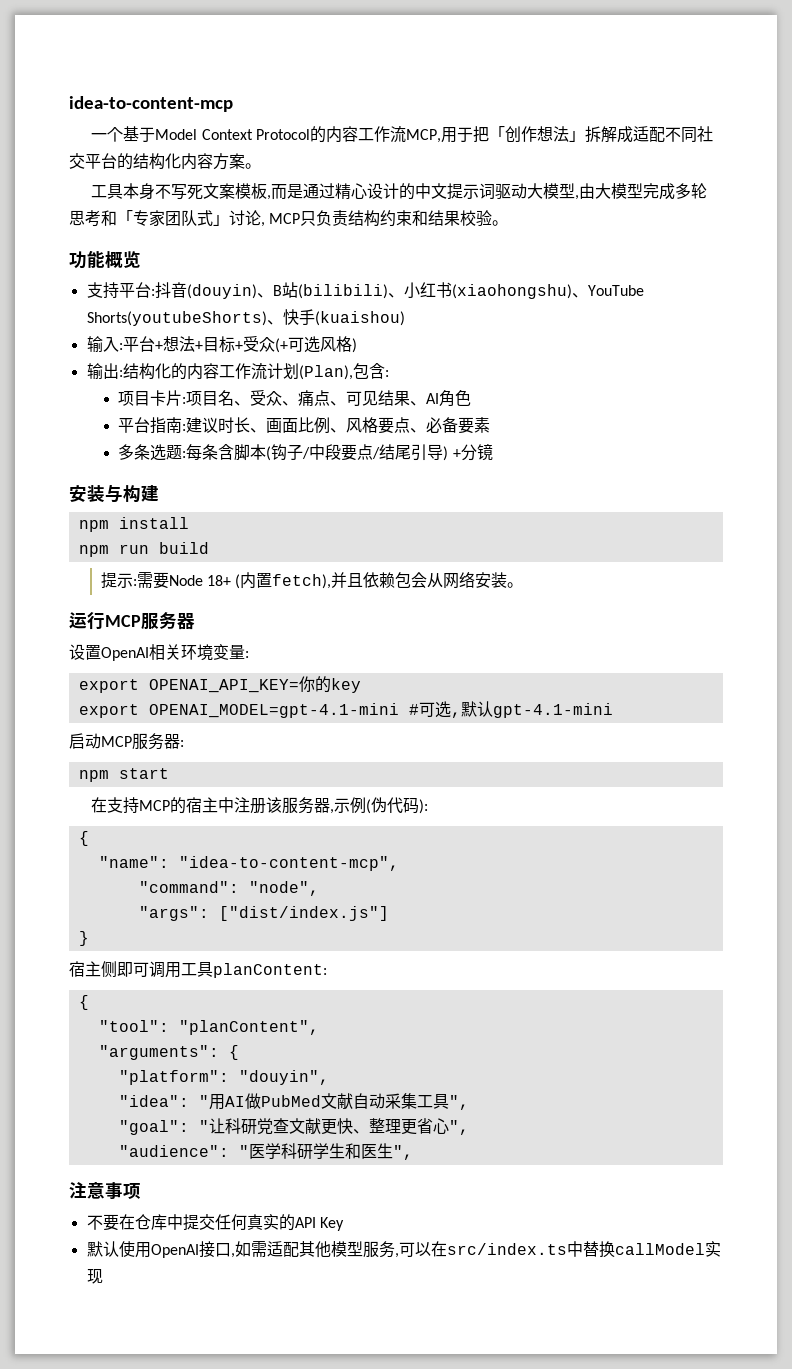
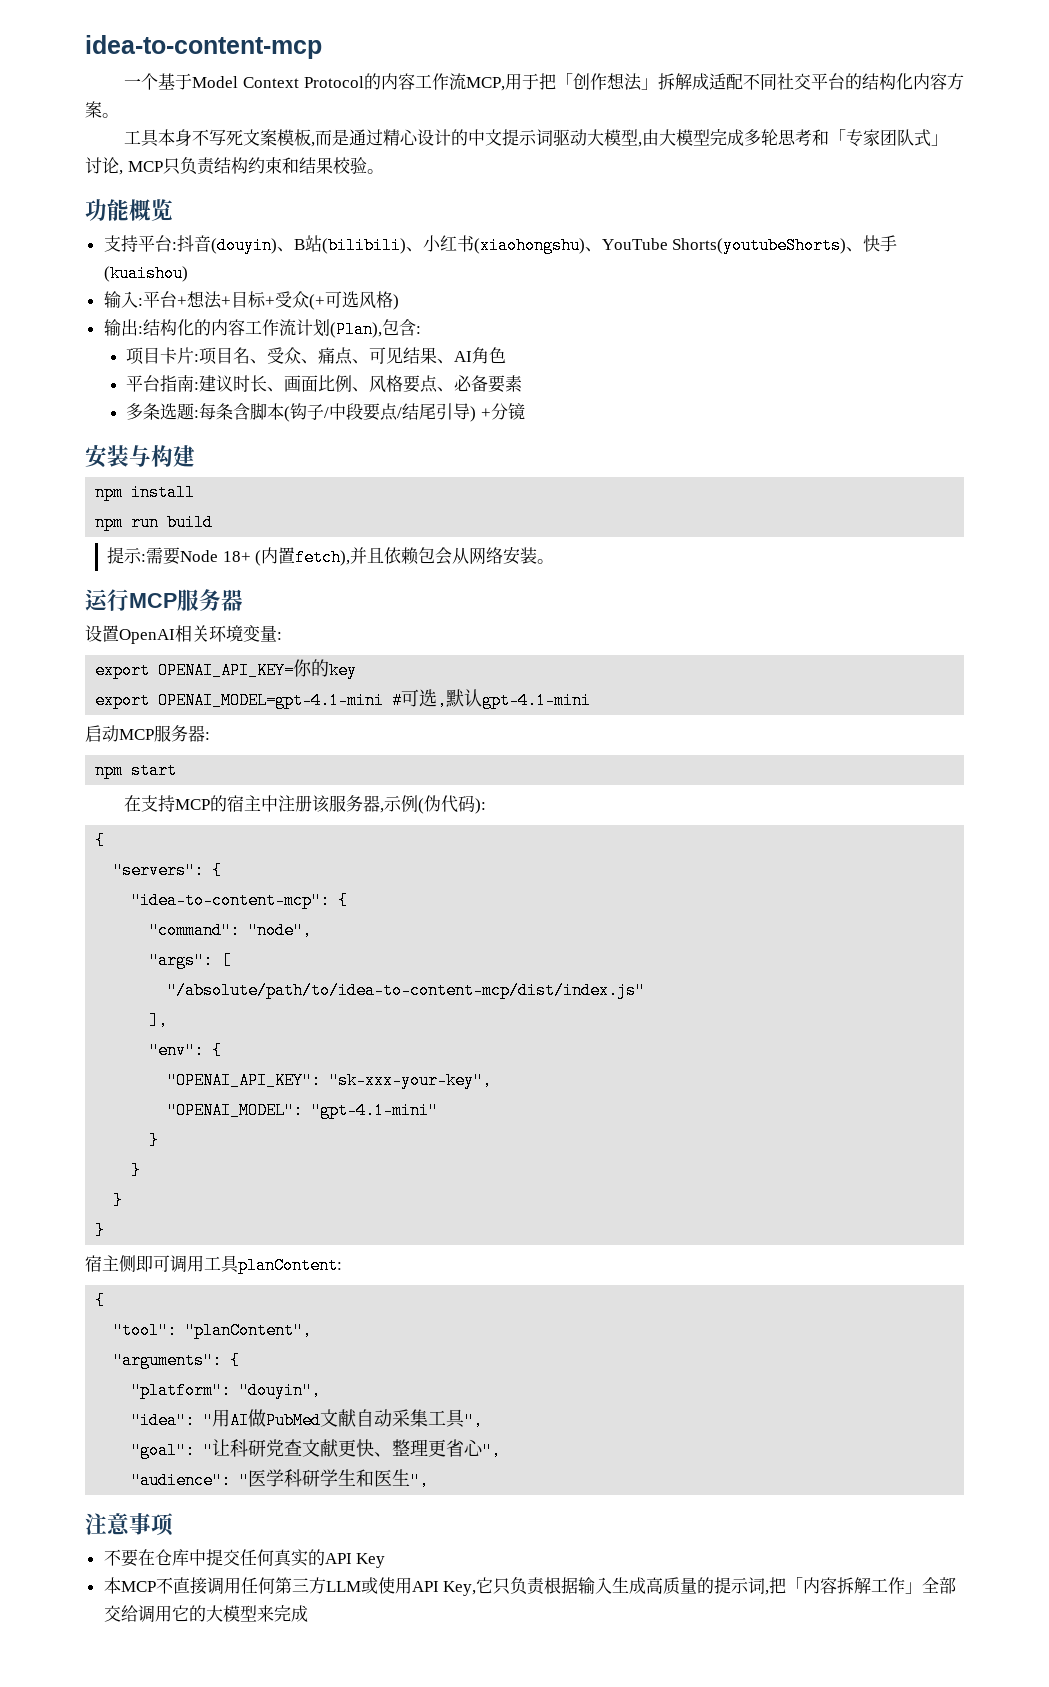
- "name": "idea-to-content-mcp",
+ "servers": {
+ "idea-to-content-mcp": {
- "args": ["dist/index.js"]
+ "args": [
+ "/absolute/path/to/idea-to-content-mcp/dist/index.js"
+ ],
+ "env": {
+ "OPENAI_API_KEY": "sk-xxx-your-key",
+ "OPENAI_MODEL": "gpt-4.1-mini"
+ }
+ }
+ }
- 默认使用OpenAI接口,如需适配其他模型服务,可以在src/index.ts中替换callModel实现
+ 本MCP不直接调用任何第三方LLM或使用API Key,它只负责根据输入生成高质量的提示词,把「内容拆解工作」全部交给调用它的大模型来完成

